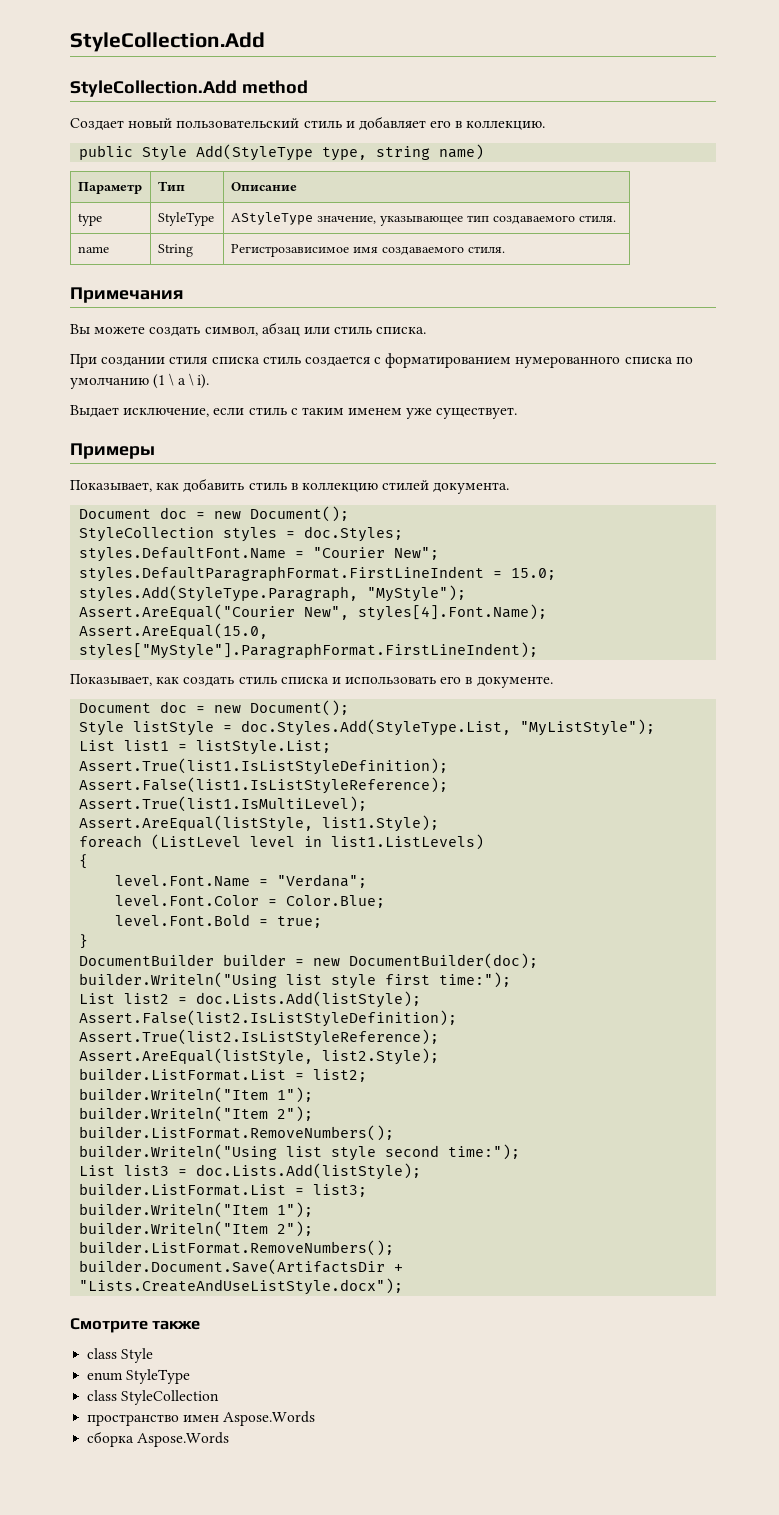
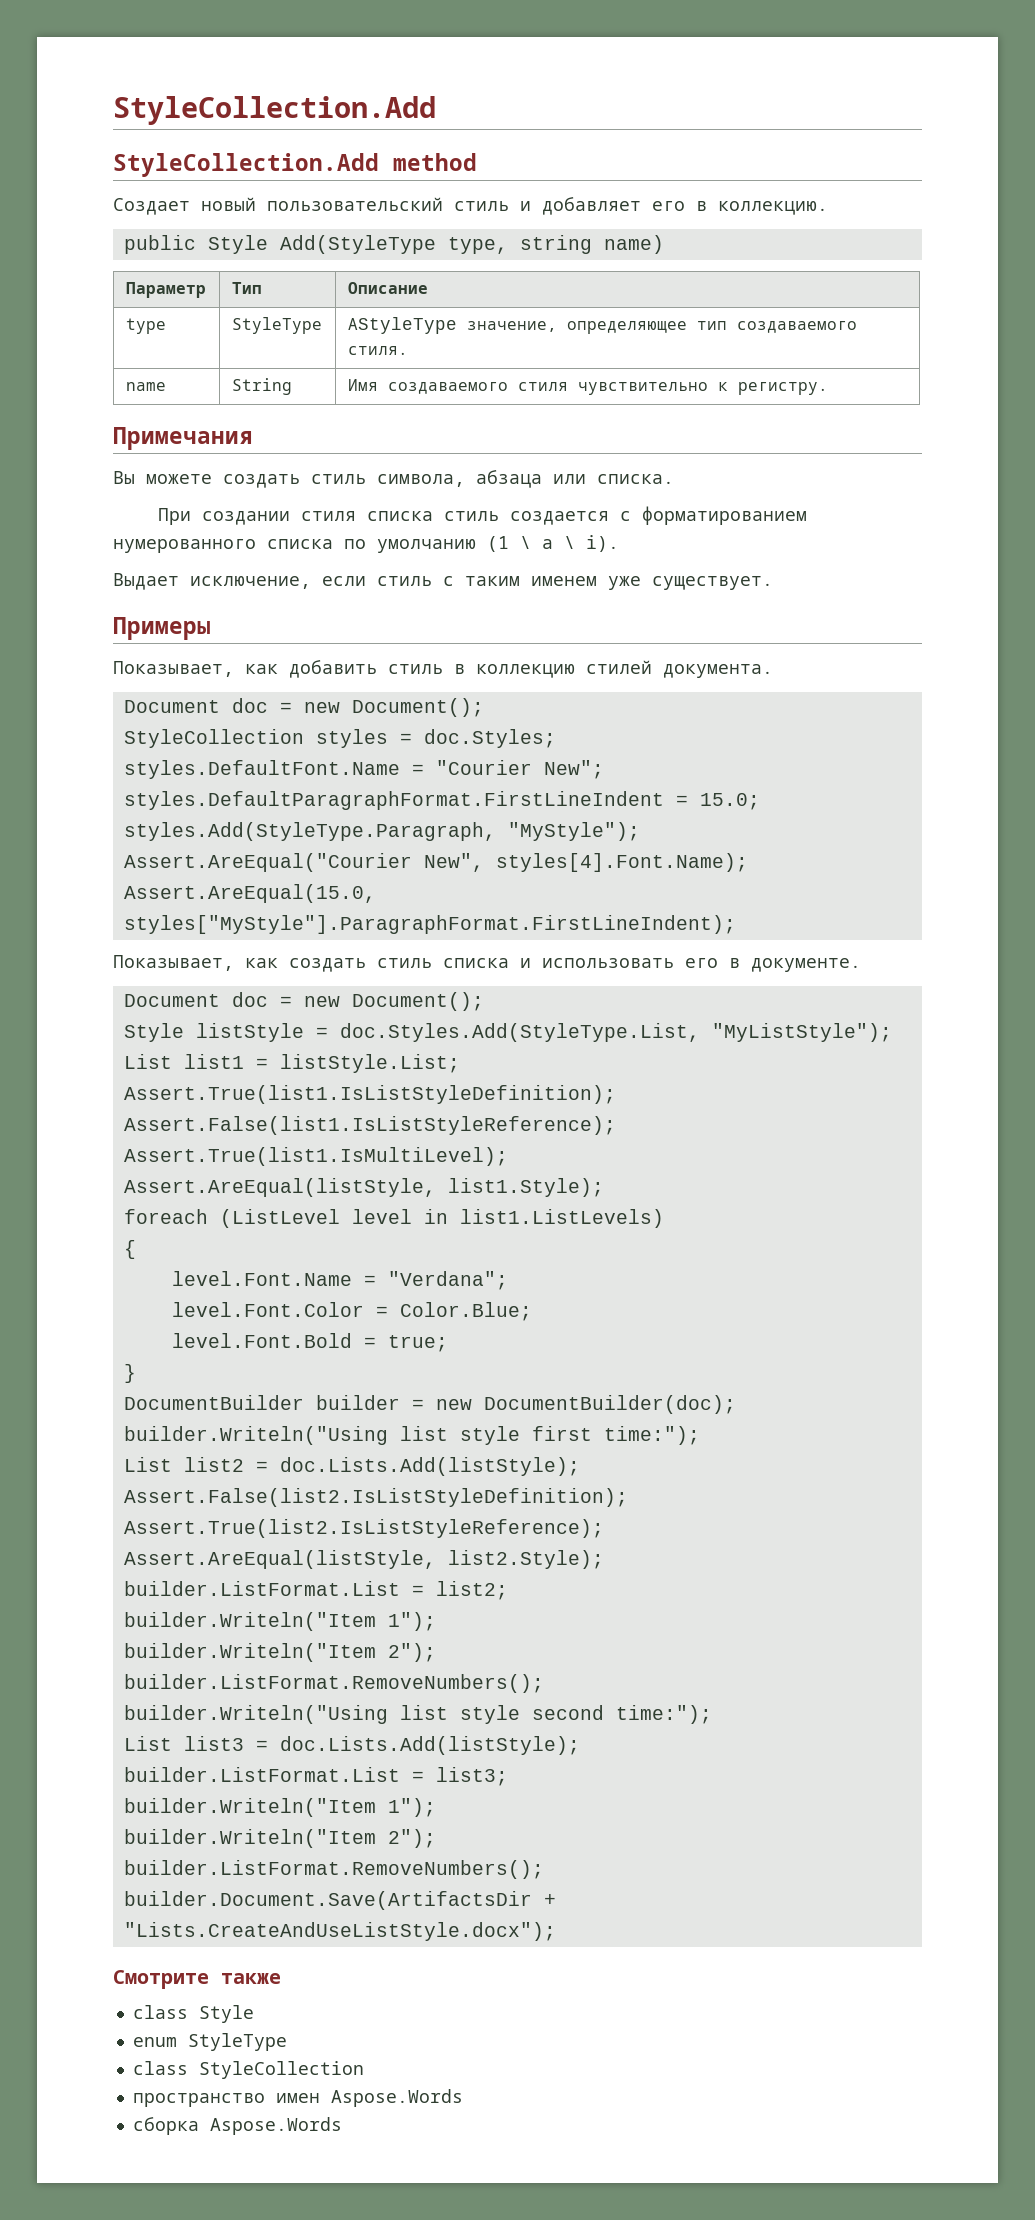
- type | StyleType | АStyleType значение, указывающее тип создаваемого стиля.
+ type | StyleType | АStyleType значение, определяющее тип создаваемого стиля.
- name | String | Регистрозависимое имя создаваемого стиля.
+ name | String | Имя создаваемого стиля чувствительно к регистру.
- Вы можете создать символ, абзац или стиль списка.
+ Вы можете создать стиль символа, абзаца или списка.

